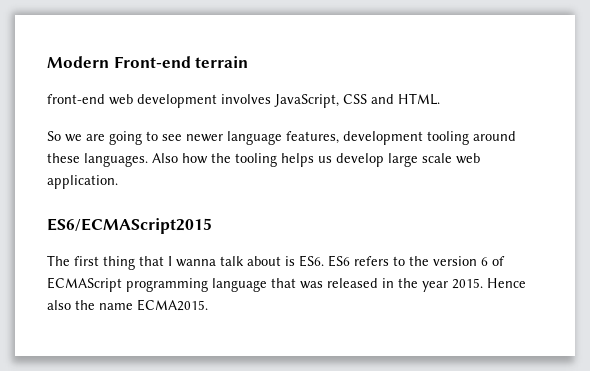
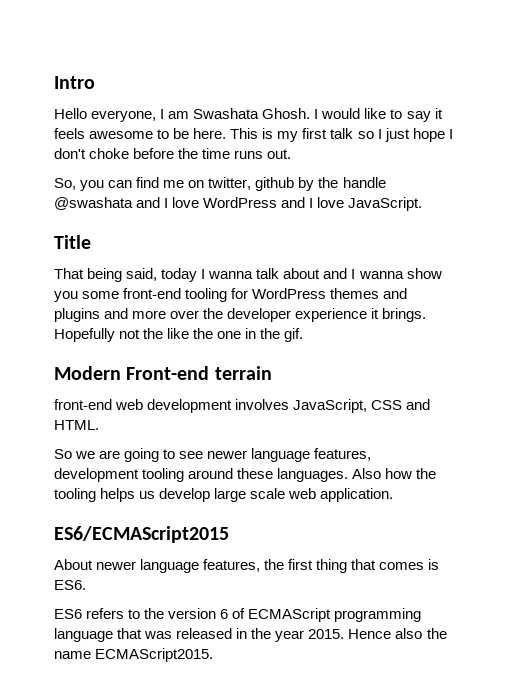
+ Intro
+ Hello everyone, I am Swashata Ghosh. I would like to say it feels awesome to be here. This is my first talk so I just hope I don't choke before the time runs out.
+ So, you can find me on twitter, github by the handle @swashata and I love WordPress and I love JavaScript.
+ Title
+ That being said, today I wanna talk about and I wanna show you some front-end tooling for WordPress themes and plugins and more over the developer experience it brings. Hopefully not the like the one in the gif.
- The first thing that I wanna talk about is ES6. ES6 refers to the version 6 of ECMAScript programming language that was released in the year 2015.
+ About newer language features, the first thing that comes is ES6.
+ ES6 refers to the version 6 of ECMAScript programming language that was released in the year 2015.
- Hence also the name ECMA2015.
+ Hence also the name ECMAScript2015.

